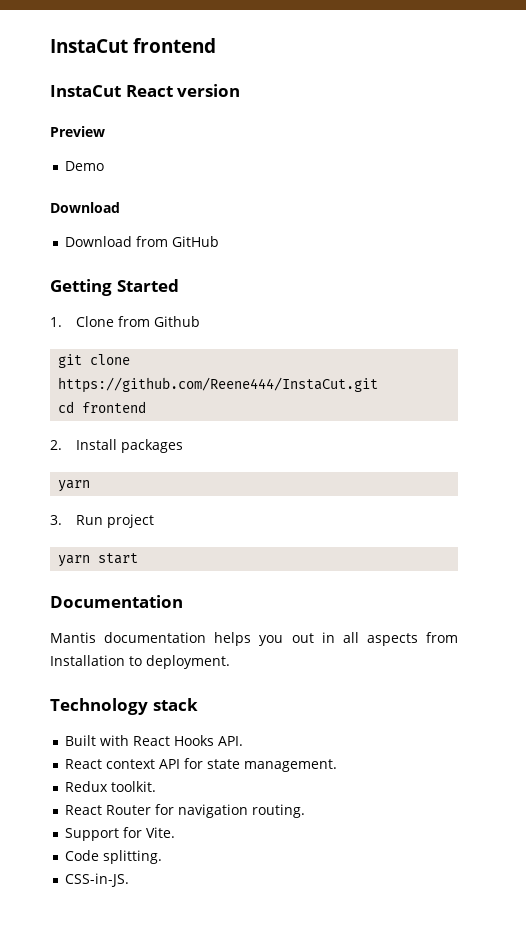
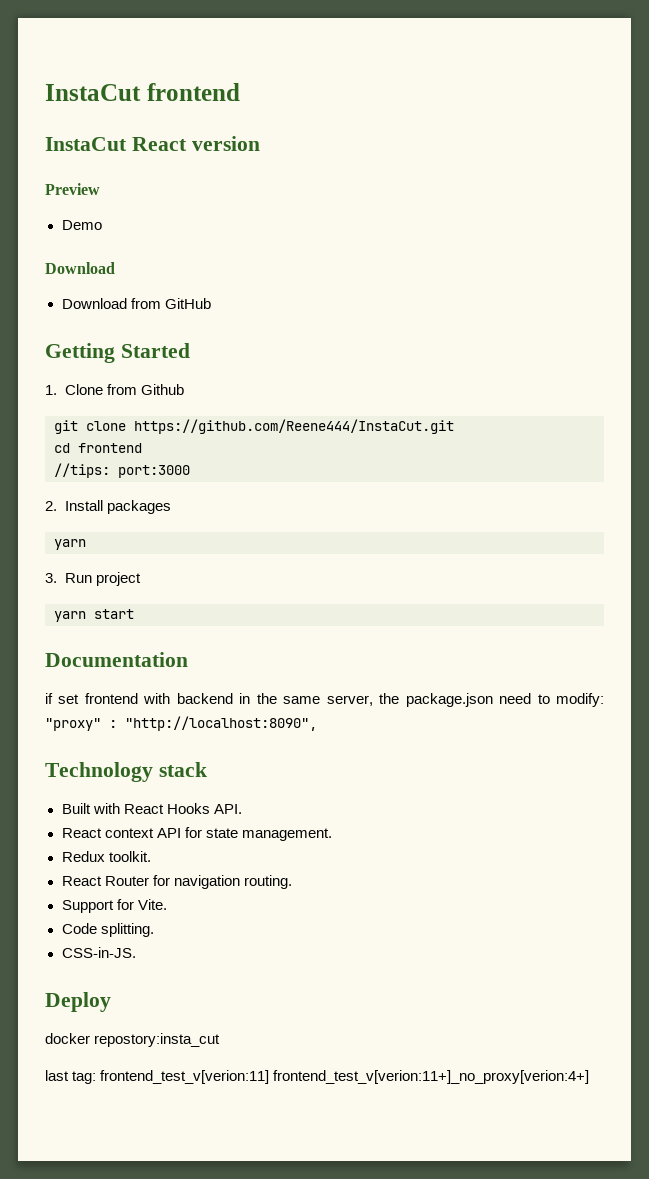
+ //tips: port:3000
- Mantis documentation helps you out in all aspects from Installation to deployment.
+ if set frontend with backend in the same server, the package.json need to modify: "proxy" : "http://localhost:8090",
+ Deploy
+ docker repostory:insta_cut
+ last tag: frontend_test_v[verion:11] frontend_test_v[verion:11+]_no_proxy[verion:4+]

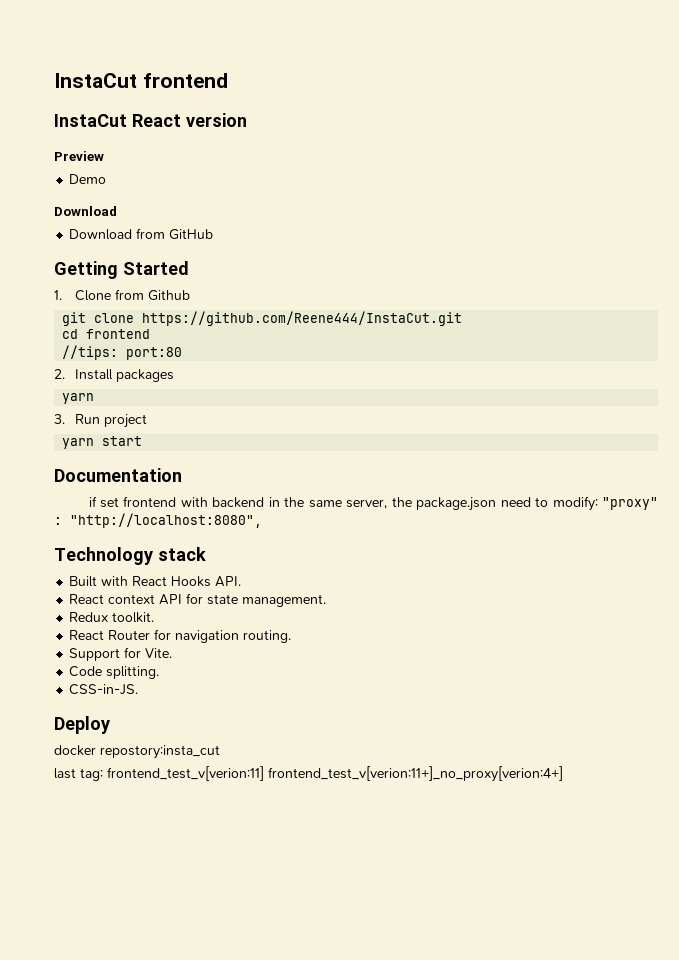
- //tips: port:3000
+ //tips: port:80
- if set frontend with backend in the same server, the package.json need to modify: "proxy" : "http://localhost:8090",
+ if set frontend with backend in the same server, the package.json need to modify: "proxy" : "http://localhost:8080",

